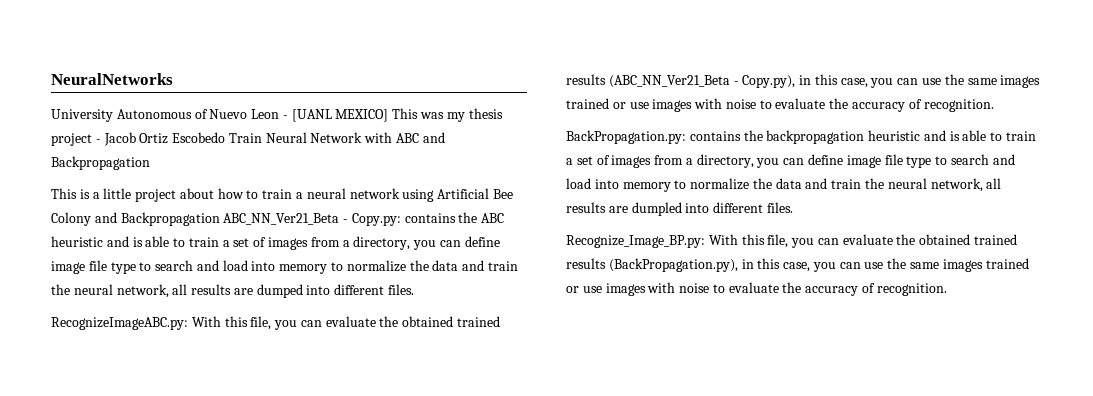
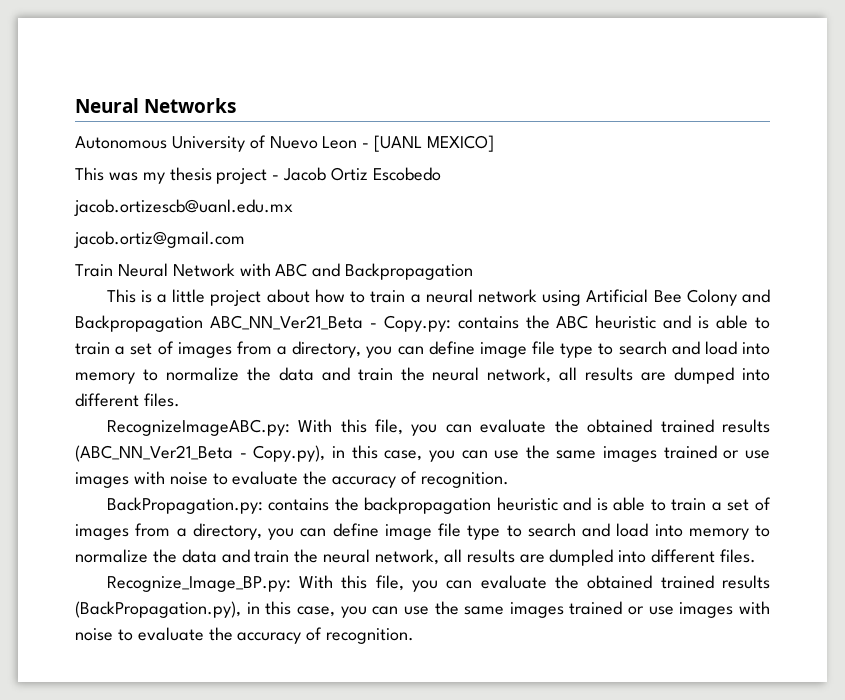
- NeuralNetworks
- University Autonomous of Nuevo Leon - [UANL MEXICO] This was my thesis project - Jacob Ortiz Escobedo Train Neural Network with ABC and Backpropagation
+ Neural Networks
+ Autonomous University of Nuevo Leon - [UANL MEXICO]
+ This was my thesis project - Jacob Ortiz Escobedo
+ jacob.ortizescb@uanl.edu.mx
+ jacob.ortiz@gmail.com
+ Train Neural Network with ABC and Backpropagation

